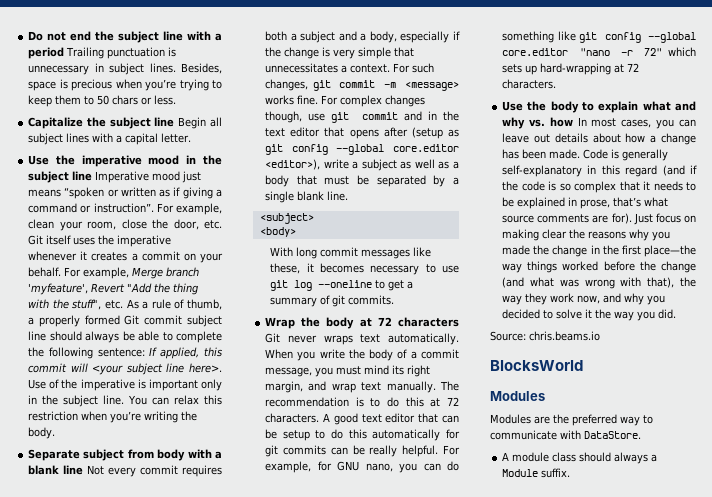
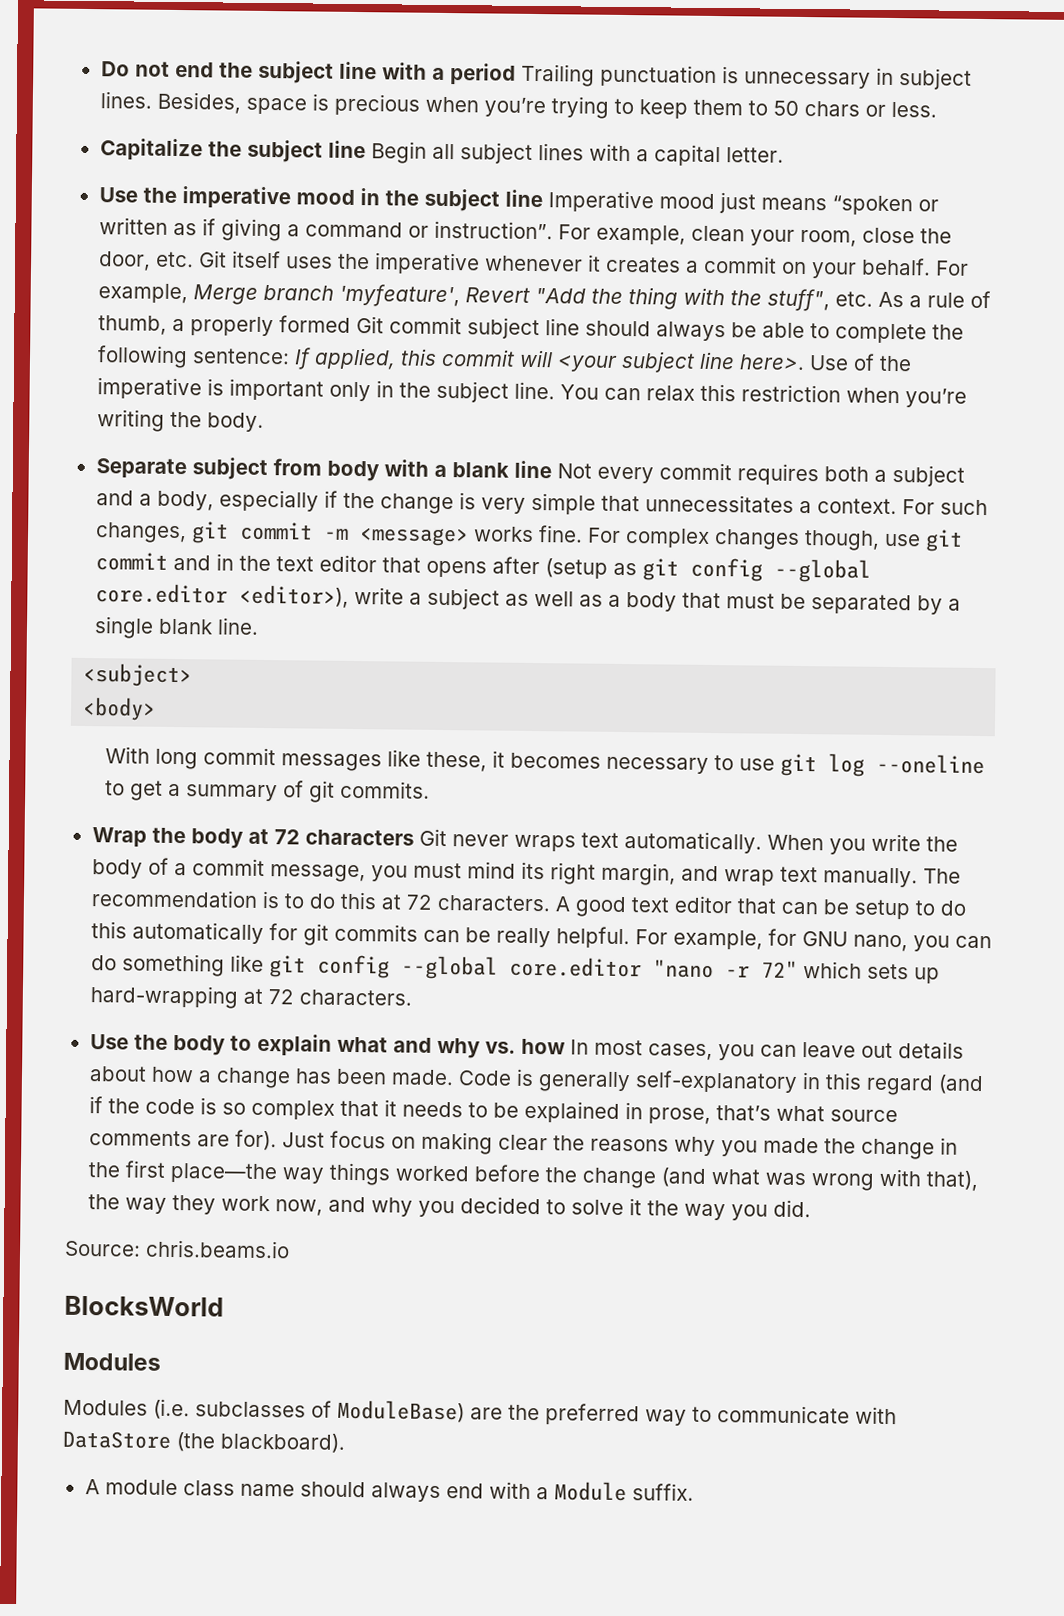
- Modules are the preferred way to communicate with DataStore.
+ Modules (i.e. subclasses of ModuleBase) are the preferred way to communicate with DataStore (the blackboard).
- A module class should always a Module suffix.
+ A module class name should always end with a Module suffix.

